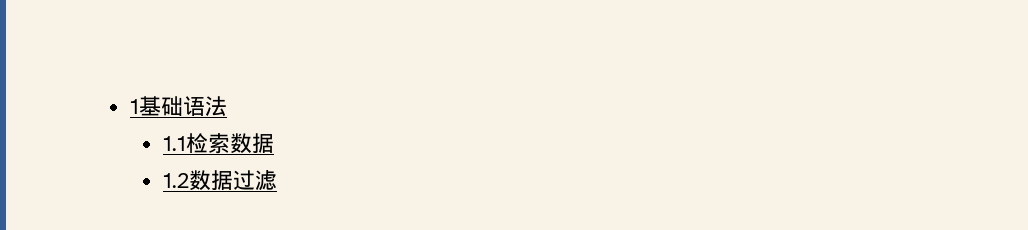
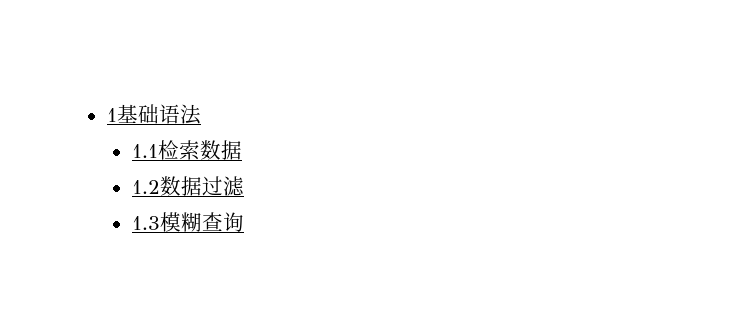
+ 1.3模糊查询

